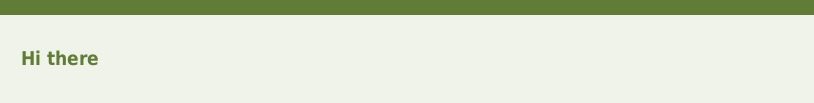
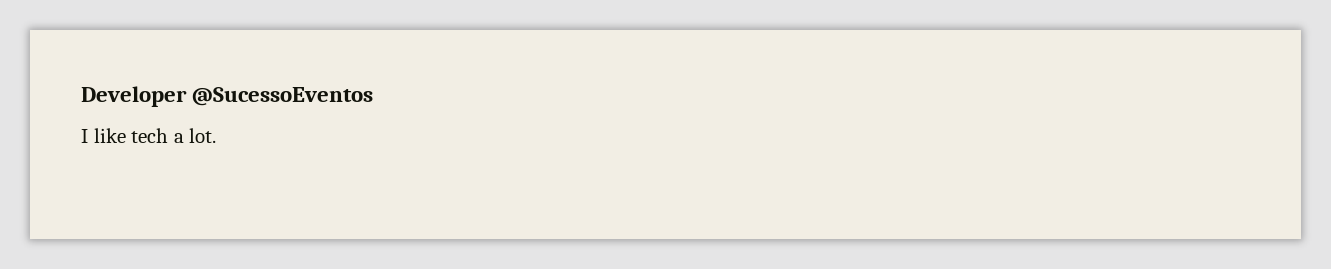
- Hi there
+ Developer @SucessoEventos
+ I like tech a lot.

